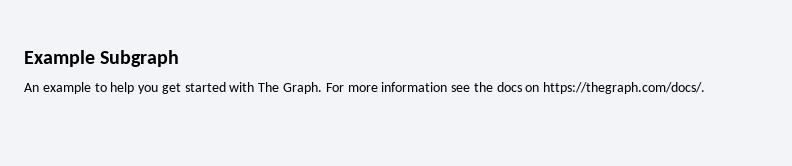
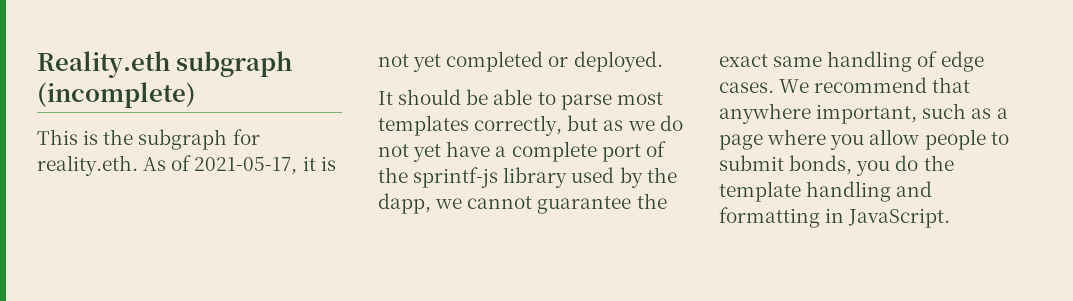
- Example Subgraph
- An example to help you get started with The Graph. For more information see the docs on https://thegraph.com/docs/.
+ Reality.eth subgraph (incomplete)
+ This is the subgraph for reality.eth. As of 2021-05-17, it is not yet completed or deployed.
+ It should be able to parse most templates correctly, but as we do not yet have a complete port of the sprintf-js library used by the dapp, we cannot guarantee the exact same handling of edge cases. We recommend that anywhere important, such as a page where you allow people to submit bonds, you do the template handling and formatting in JavaScript.

